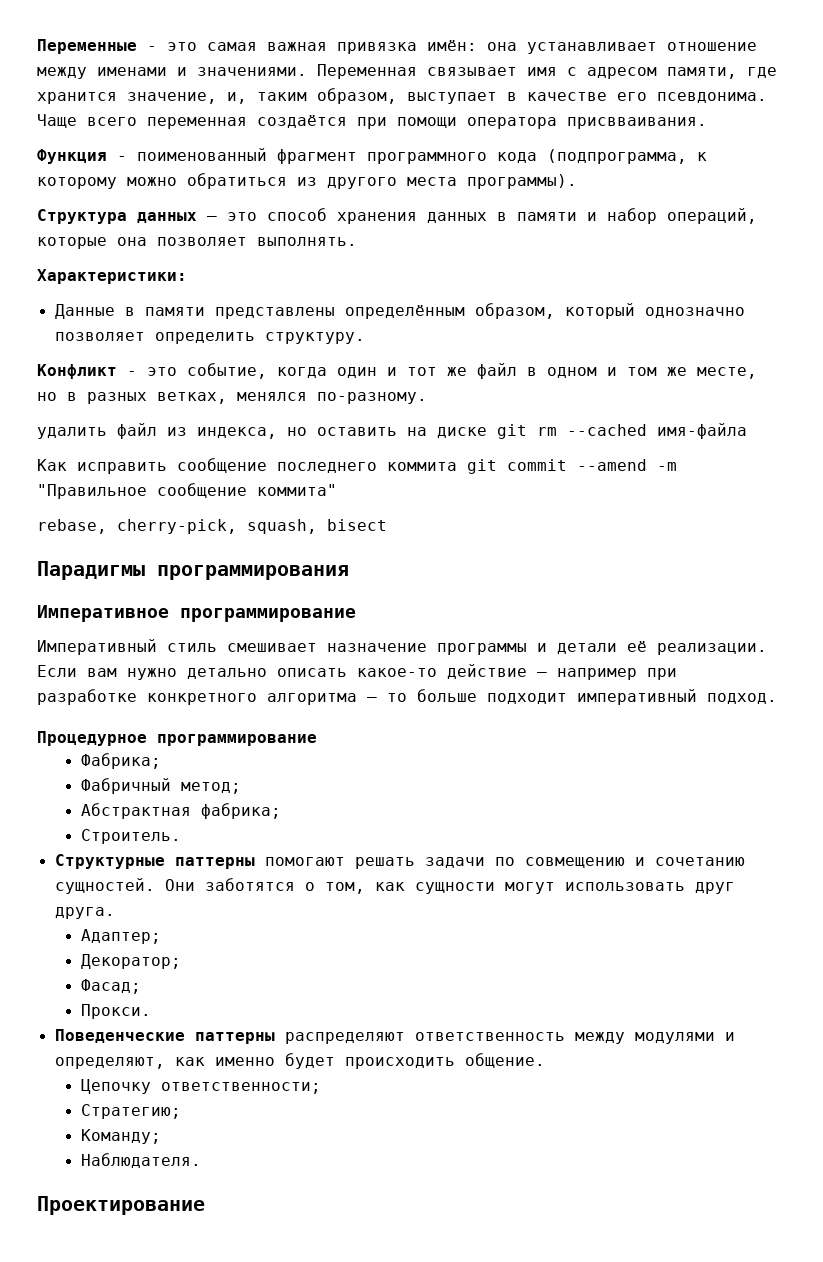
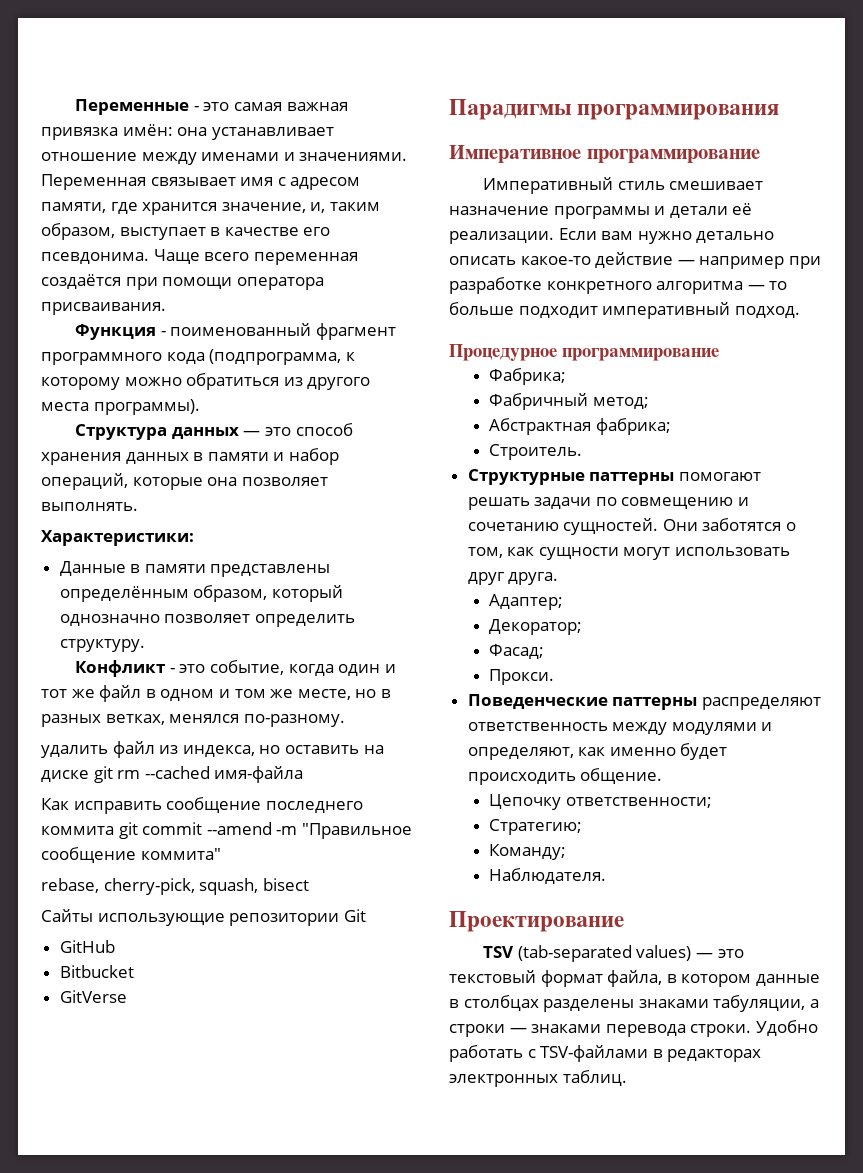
- Чаще всего переменная создаётся при помощи оператора присвваивания.
+ Чаще всего переменная создаётся при помощи оператора присваивания.
+ Сайты использующие репозитории Git
+ GitHub
+ Bitbucket
+ GitVerse
+ TSV (tab-separated values) — это текстовый формат файла, в котором данные в столбцах разделены знаками табуляции, а строки — знаками перевода строки. Удобно работать с TSV-файлами в редакторах электронных таблиц.

